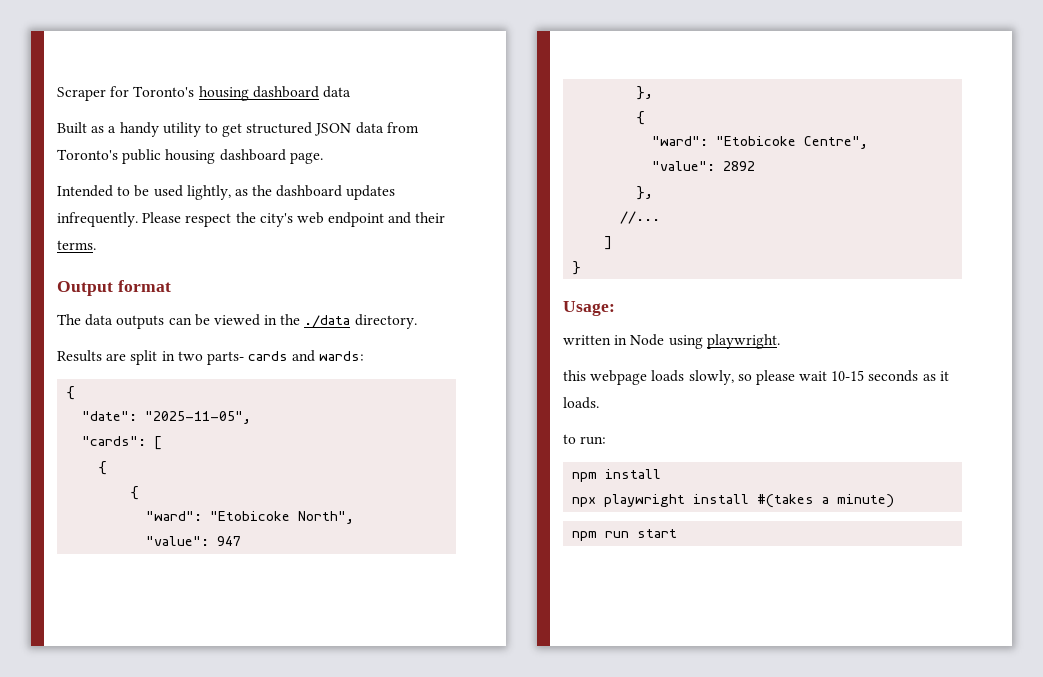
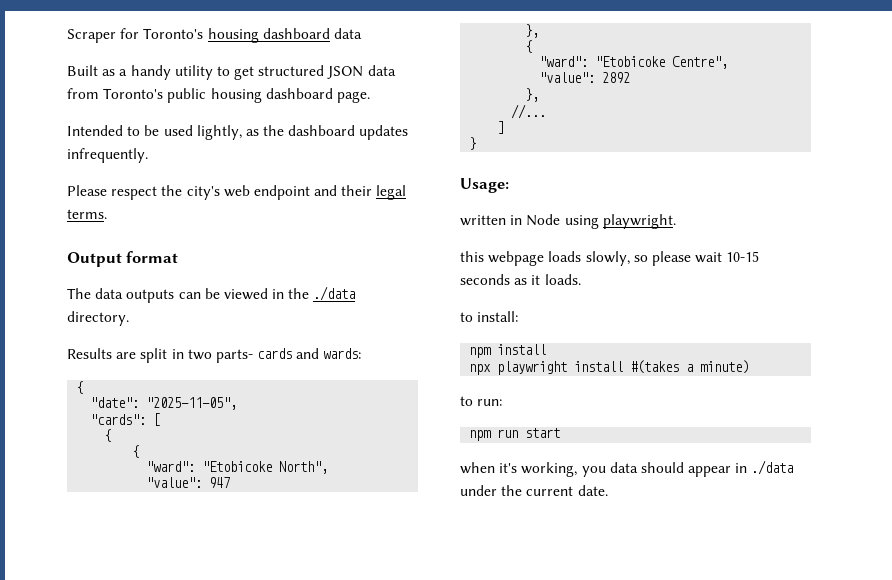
- Intended to be used lightly, as the dashboard updates infrequently. Please respect the city's web endpoint and their terms.
+ Intended to be used lightly, as the dashboard updates infrequently.
+ Please respect the city's web endpoint and their legal terms.
- to run:
+ to install:
+ to run:
+ when it's working, you data should appear in ./data under the current date.

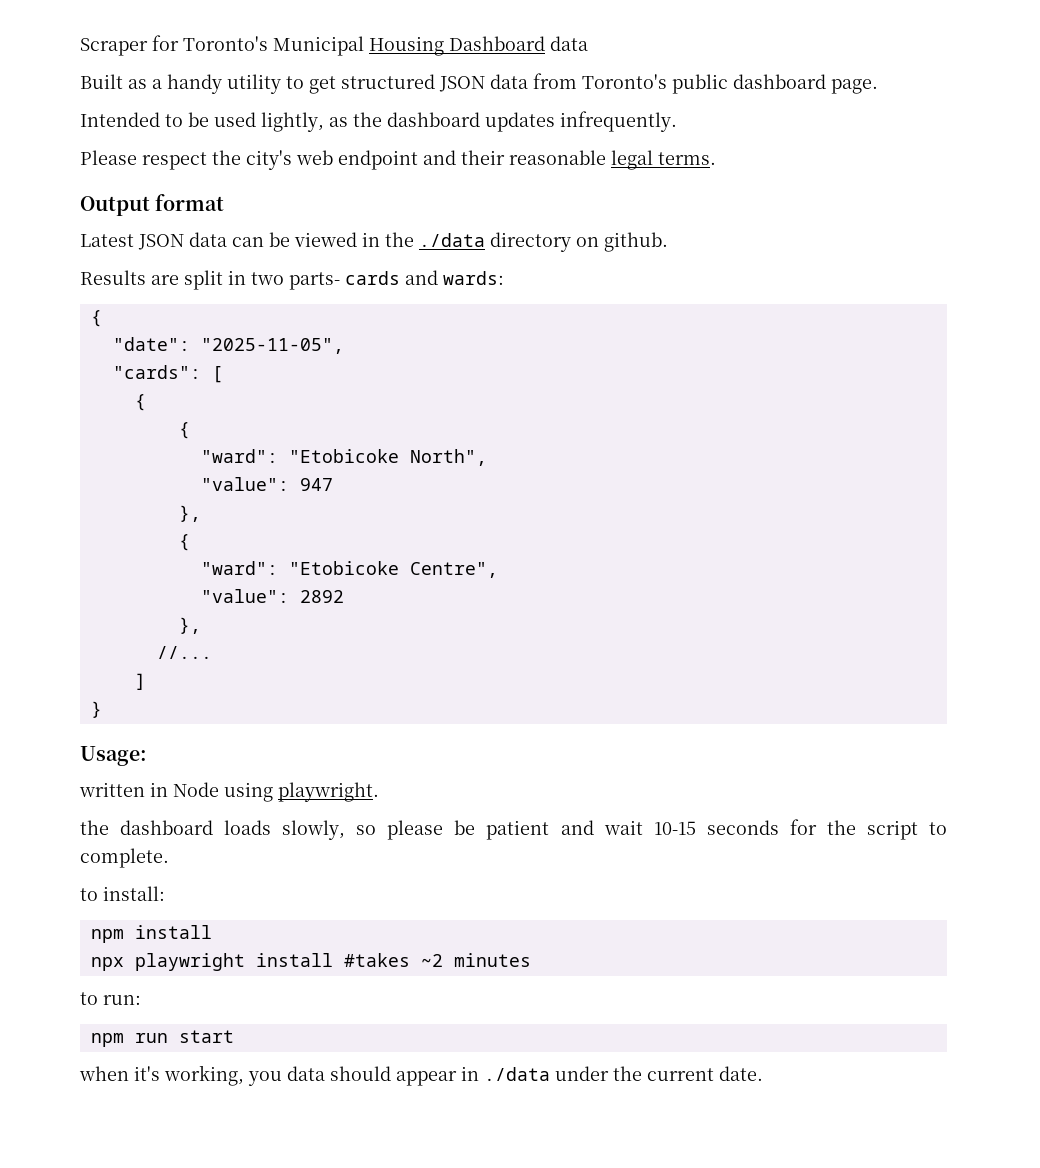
- Scraper for Toronto's housing dashboard data
+ Scraper for Toronto's Municipal Housing Dashboard data
- Built as a handy utility to get structured JSON data from Toronto's public housing dashboard page.
+ Built as a handy utility to get structured JSON data from Toronto's public dashboard page.
- Please respect the city's web endpoint and their legal terms.
+ Please respect the city's web endpoint and their reasonable legal terms.
- The data outputs can be viewed in the ./data directory.
+ Latest JSON data can be viewed in the ./data directory on github.
- this webpage loads slowly, so please wait 10-15 seconds as it loads.
+ the dashboard loads slowly, so please be patient and wait 10-15 seconds for the script to complete.
- npx playwright install #(takes a minute)
+ npx playwright install #takes ~2 minutes

